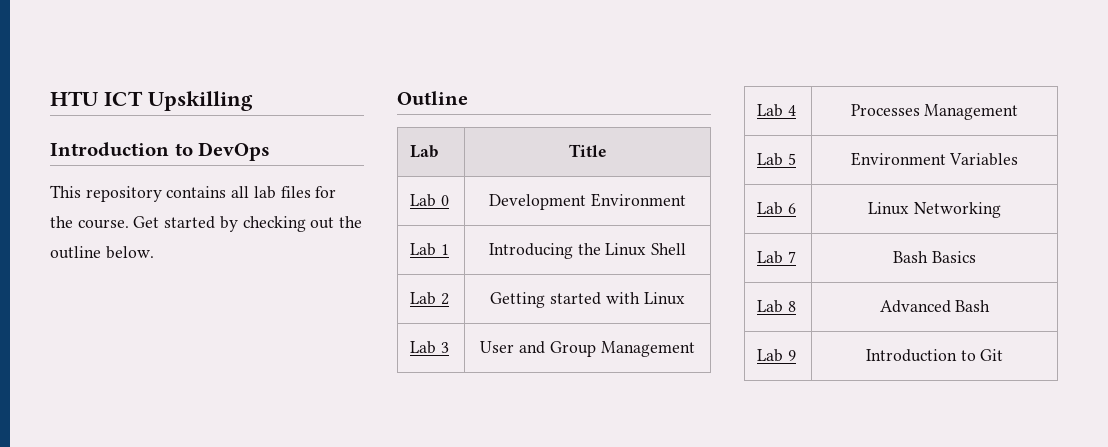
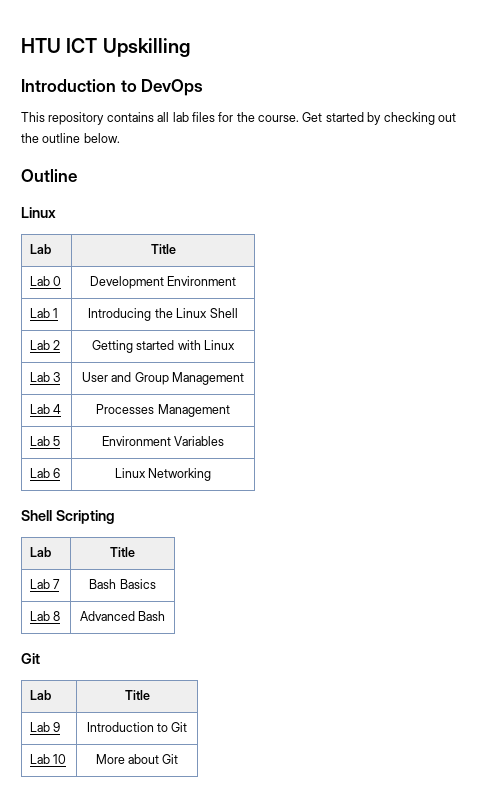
  Outline
+ Linux
+ Shell Scripting
+ Lab | Title
  Lab 8 | Advanced Bash
+ Git
+ Lab | Title
+ Lab 10 | More about Git

